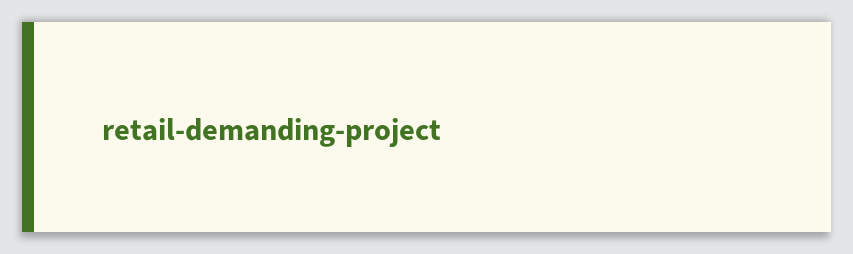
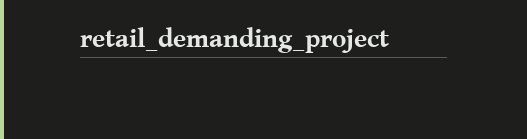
- retail-demanding-project
+ retail_demanding_project

